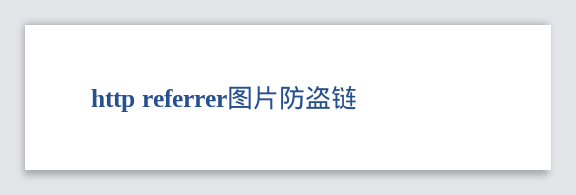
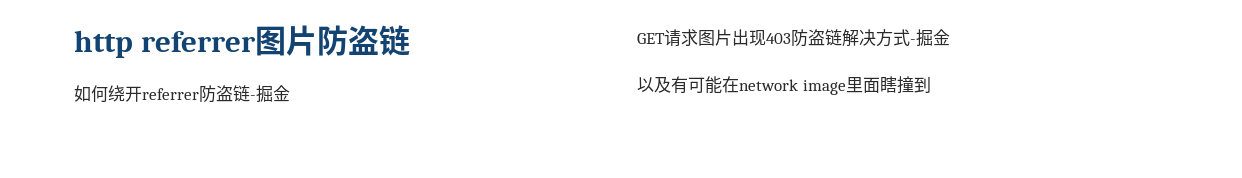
+ 如何绕开referrer防盗链-掘金
+ GET请求图片出现403防盗链解决方式-掘金
+ 以及有可能在network image里面瞎撞到

